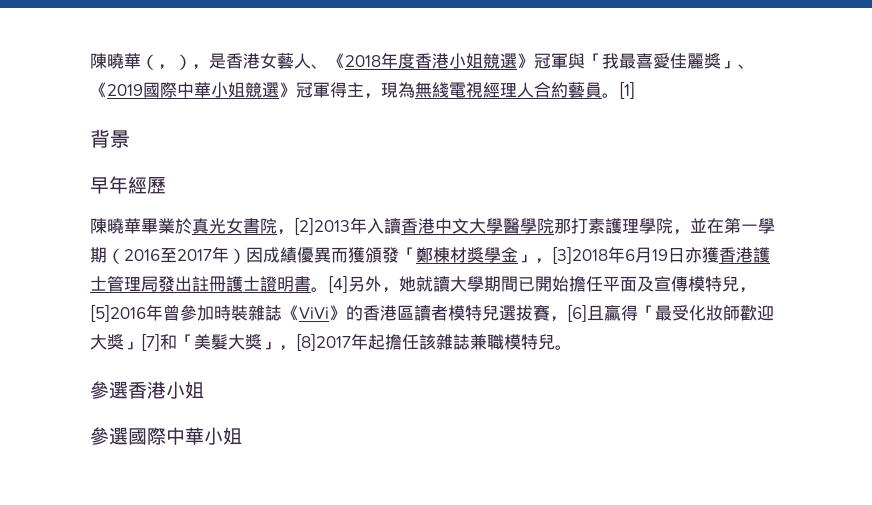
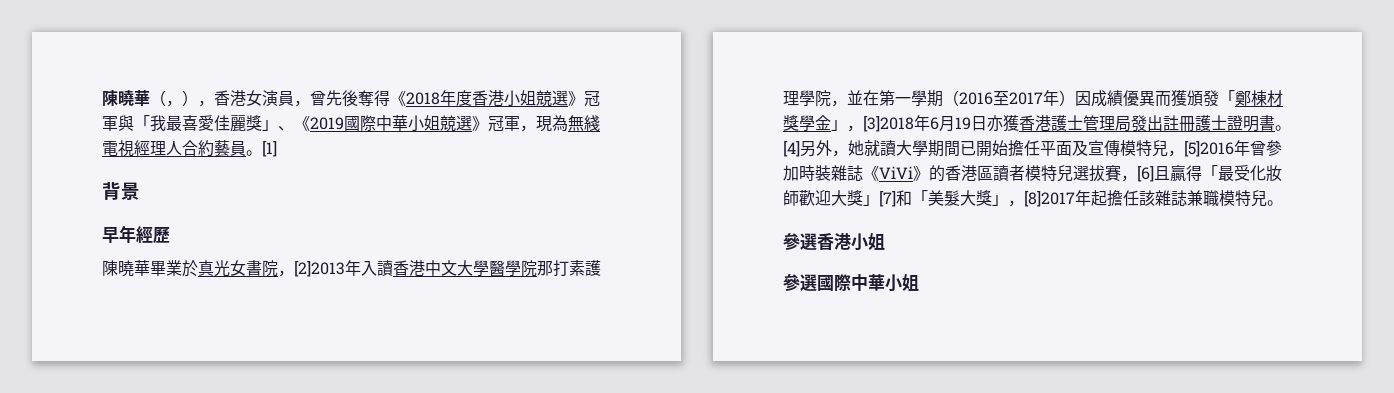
- 陳曉華（，），是香港女藝人、《2018年度香港小姐競選》冠軍與「我最喜愛佳麗獎」、《2019國際中華小姐競選》冠軍得主，現為無綫電視經理人合約藝員。
+ 陳曉華（，），香港女演員，曾先後奪得《2018年度香港小姐競選》冠軍與「我最喜愛佳麗獎」、《2019國際中華小姐競選》冠軍，現為無綫電視經理人合約藝員。

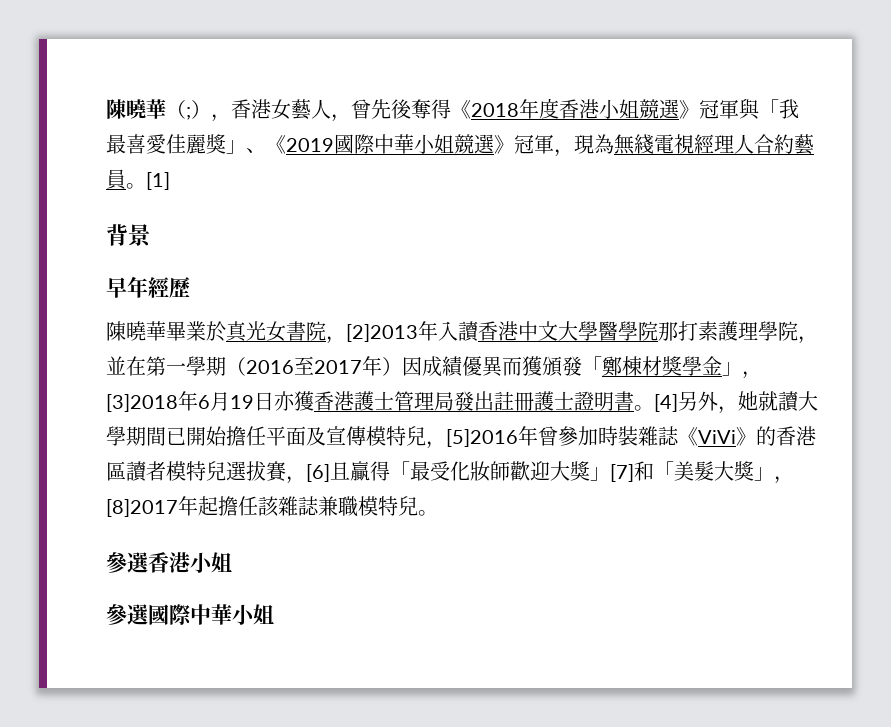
- 陳曉華（，），香港女演員，曾先後奪得《2018年度香港小姐競選》冠軍與「我最喜愛佳麗獎」、《2019國際中華小姐競選》冠軍，現為無綫電視經理人合約藝員。
+ 陳曉華（;），香港女藝人，曾先後奪得《2018年度香港小姐競選》冠軍與「我最喜愛佳麗獎」、《2019國際中華小姐競選》冠軍，現為無綫電視經理人合約藝員。

